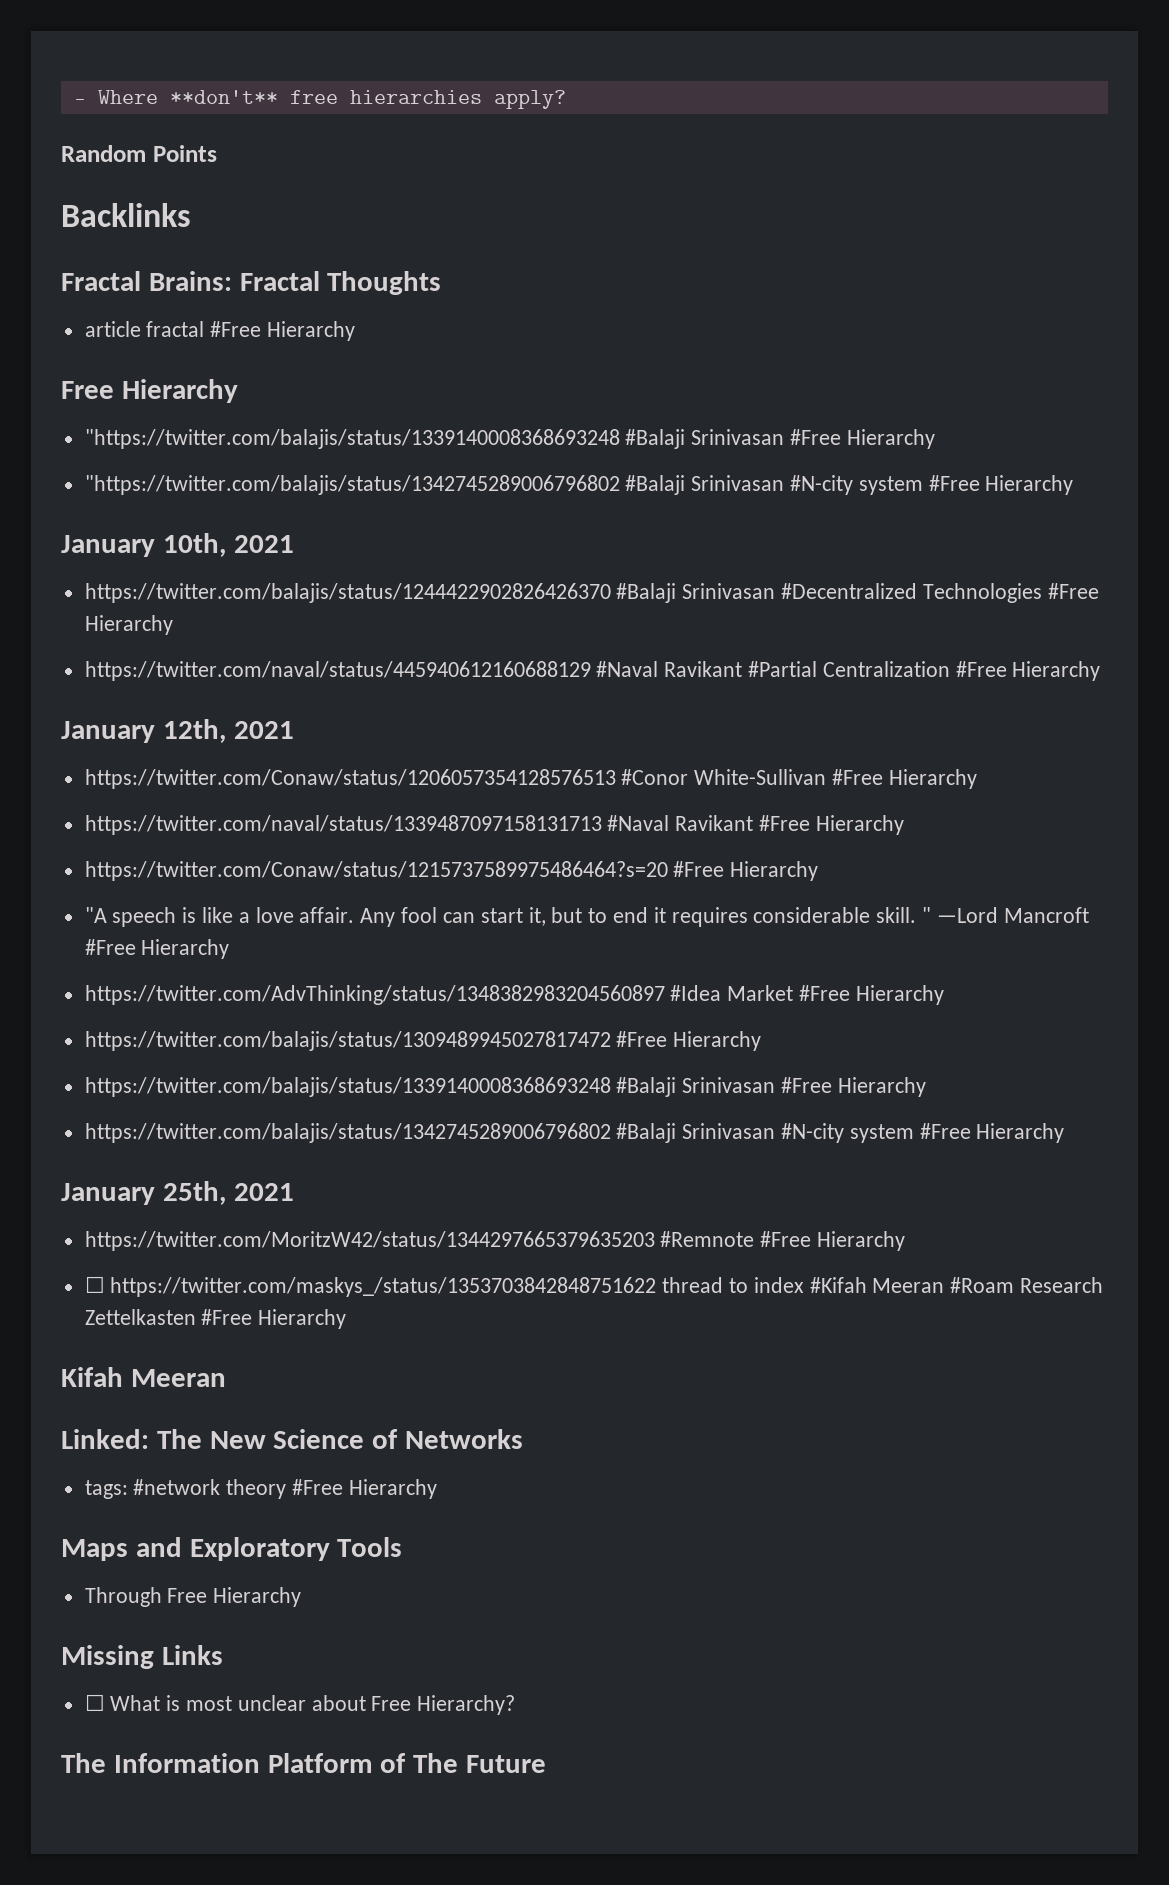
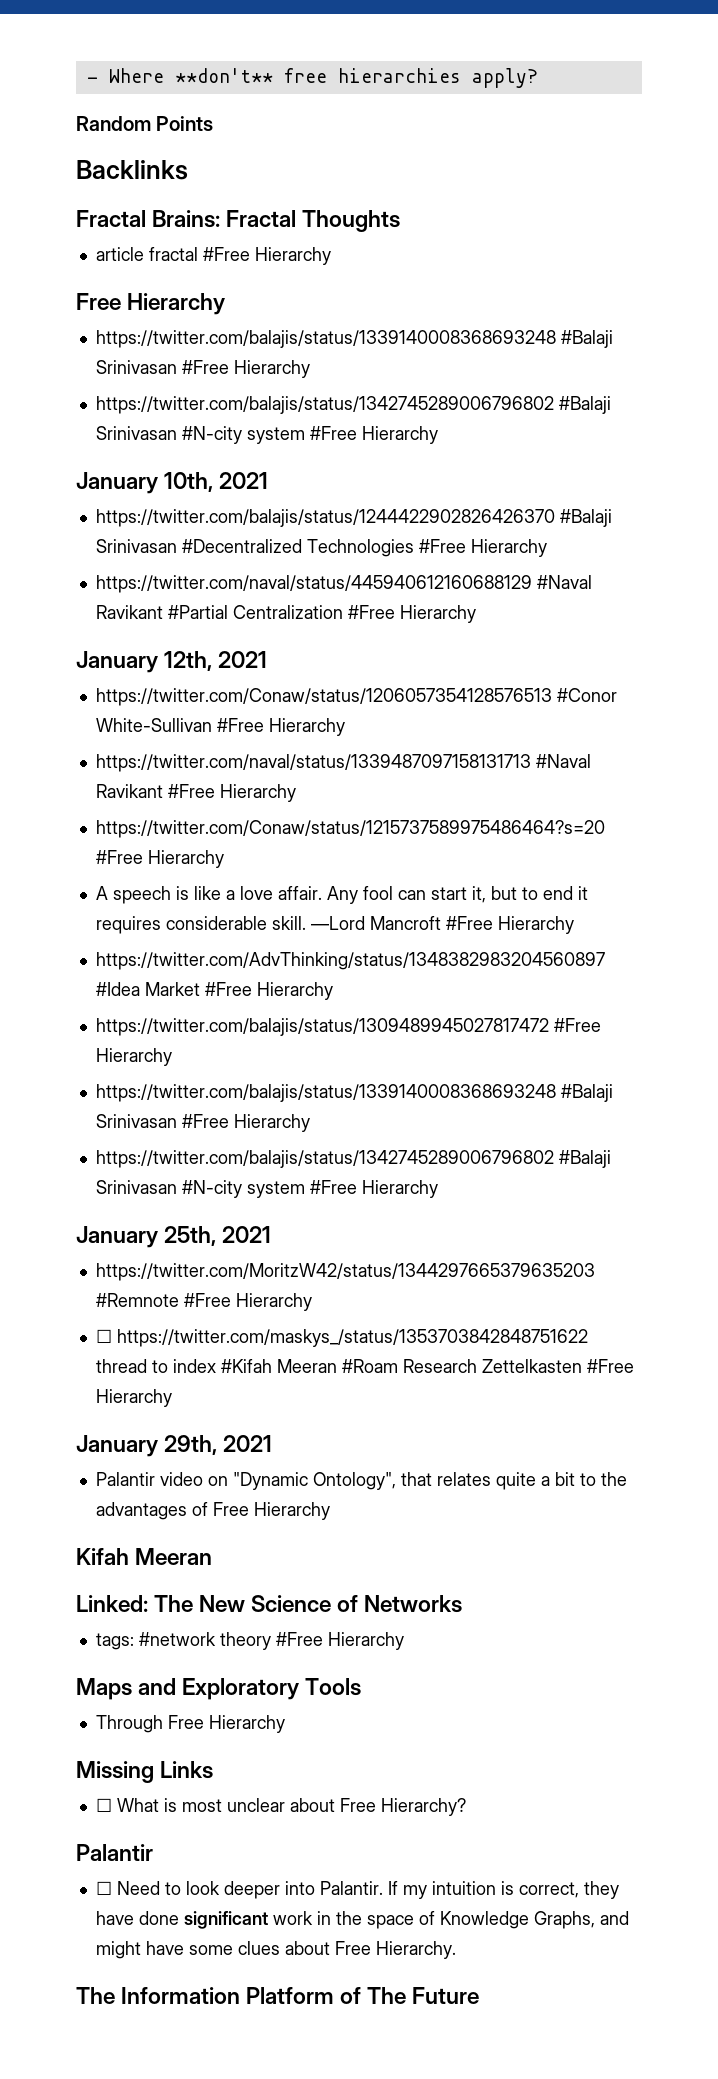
  article fractal #Free Hierarchy
  Free Hierarchy
- "https://twitter.com/balajis/status/1339140008368693248 #Balaji Srinivasan #Free Hierarchy
- "https://twitter.com/balajis/status/1342745289006796802 #Balaji Srinivasan #N-city system #Free Hierarchy
+ https://twitter.com/balajis/status/1339140008368693248 #Balaji Srinivasan #Free Hierarchy
+ https://twitter.com/balajis/status/1342745289006796802 #Balaji Srinivasan #N-city system #Free Hierarchy
- "A speech is like a love affair.
+ A speech is like a love affair.
- " —Lord Mancroft #Free Hierarchy
+ —Lord Mancroft #Free Hierarchy
+ January 29th, 2021
+ Palantir video on "Dynamic Ontology", that relates quite a bit to the advantages of Free Hierarchy
  ☐ What is most unclear about Free Hierarchy?
+ Palantir
+ ☐ Need to look deeper into Palantir. If my intuition is correct, they have done significant work in the space of Knowledge Graphs, and might have some clues about Free Hierarchy.

